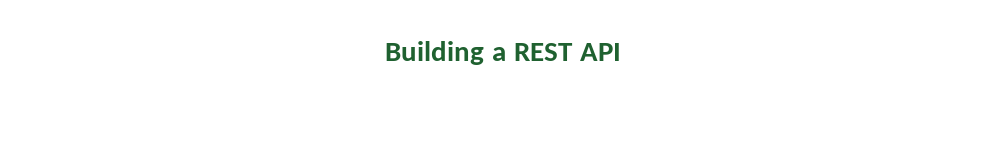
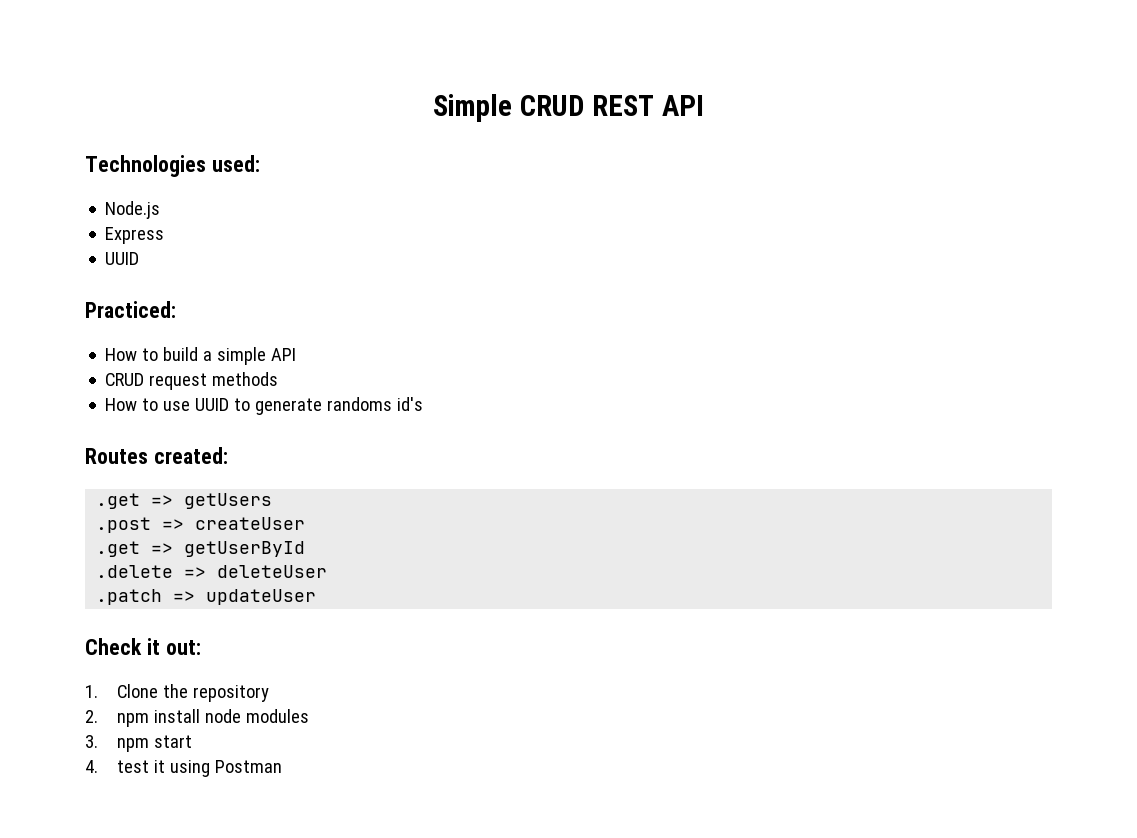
- Building a REST API
+ Simple CRUD REST API
+ Technologies used:
+ Node.js
+ Express
+ UUID
+ Practiced:
+ How to build a simple API
+ CRUD request methods
+ How to use UUID to generate randoms id's
+ Routes created:
+ .get => getUsers
+ .post => createUser
+ .get => getUserById
+ .delete => deleteUser
+ .patch => updateUser
+ Check it out:
+ 1. Clone the repository
+ 2. npm install node modules
+ 3. npm start
+ 4. test it using Postman

